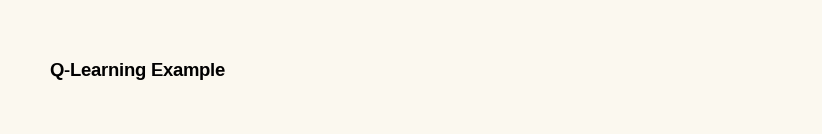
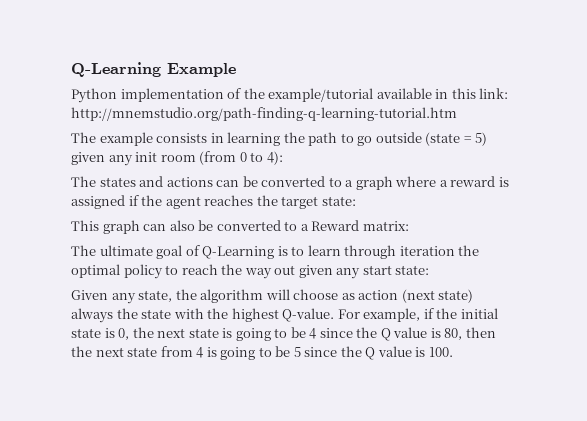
+ Python implementation of the example/tutorial available in this link: http://mnemstudio.org/path-finding-q-learning-tutorial.htm
+ The example consists in learning the path to go outside (state = 5) given any init room (from 0 to 4):
+ The states and actions can be converted to a graph where a reward is assigned if the agent reaches the target state:
+ This graph can also be converted to a Reward matrix:
+ The ultimate goal of Q-Learning is to learn through iteration the optimal policy to reach the way out given any start state:
+ Given any state, the algorithm will choose as action (next state) always the state with the highest Q-value. For example, if the initial state is 0, the next state is going to be 4 since the Q value is 80, then the next state from 4 is going to be 5 since the Q value is 100.

